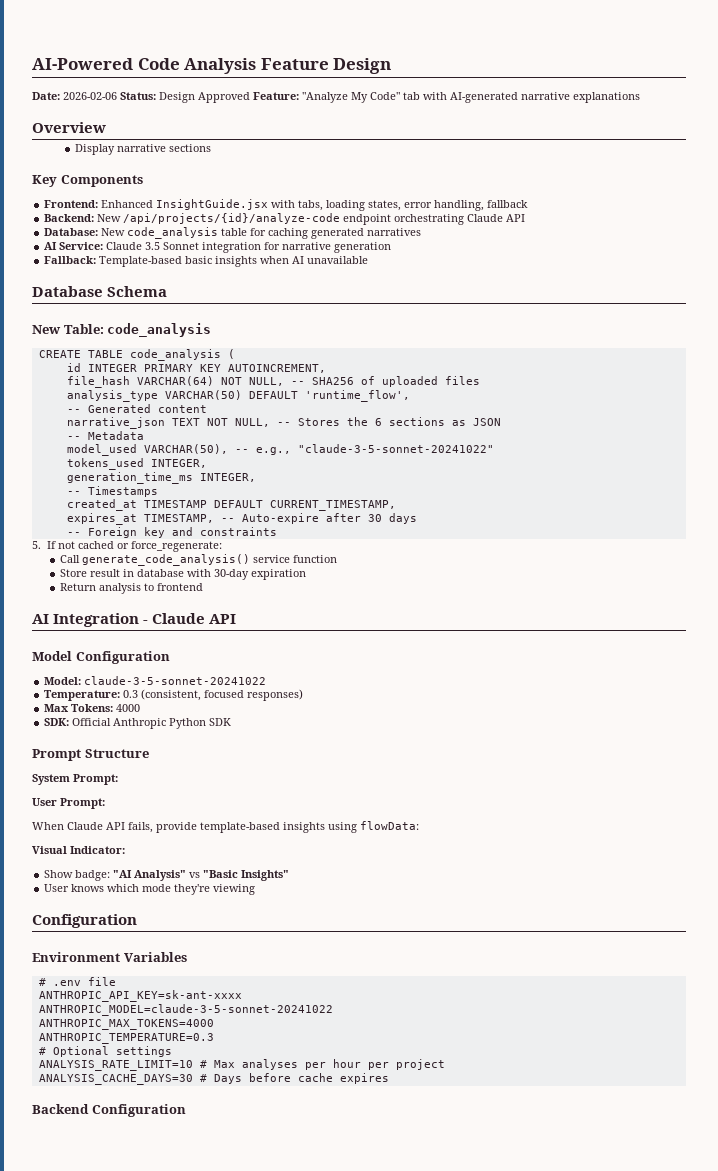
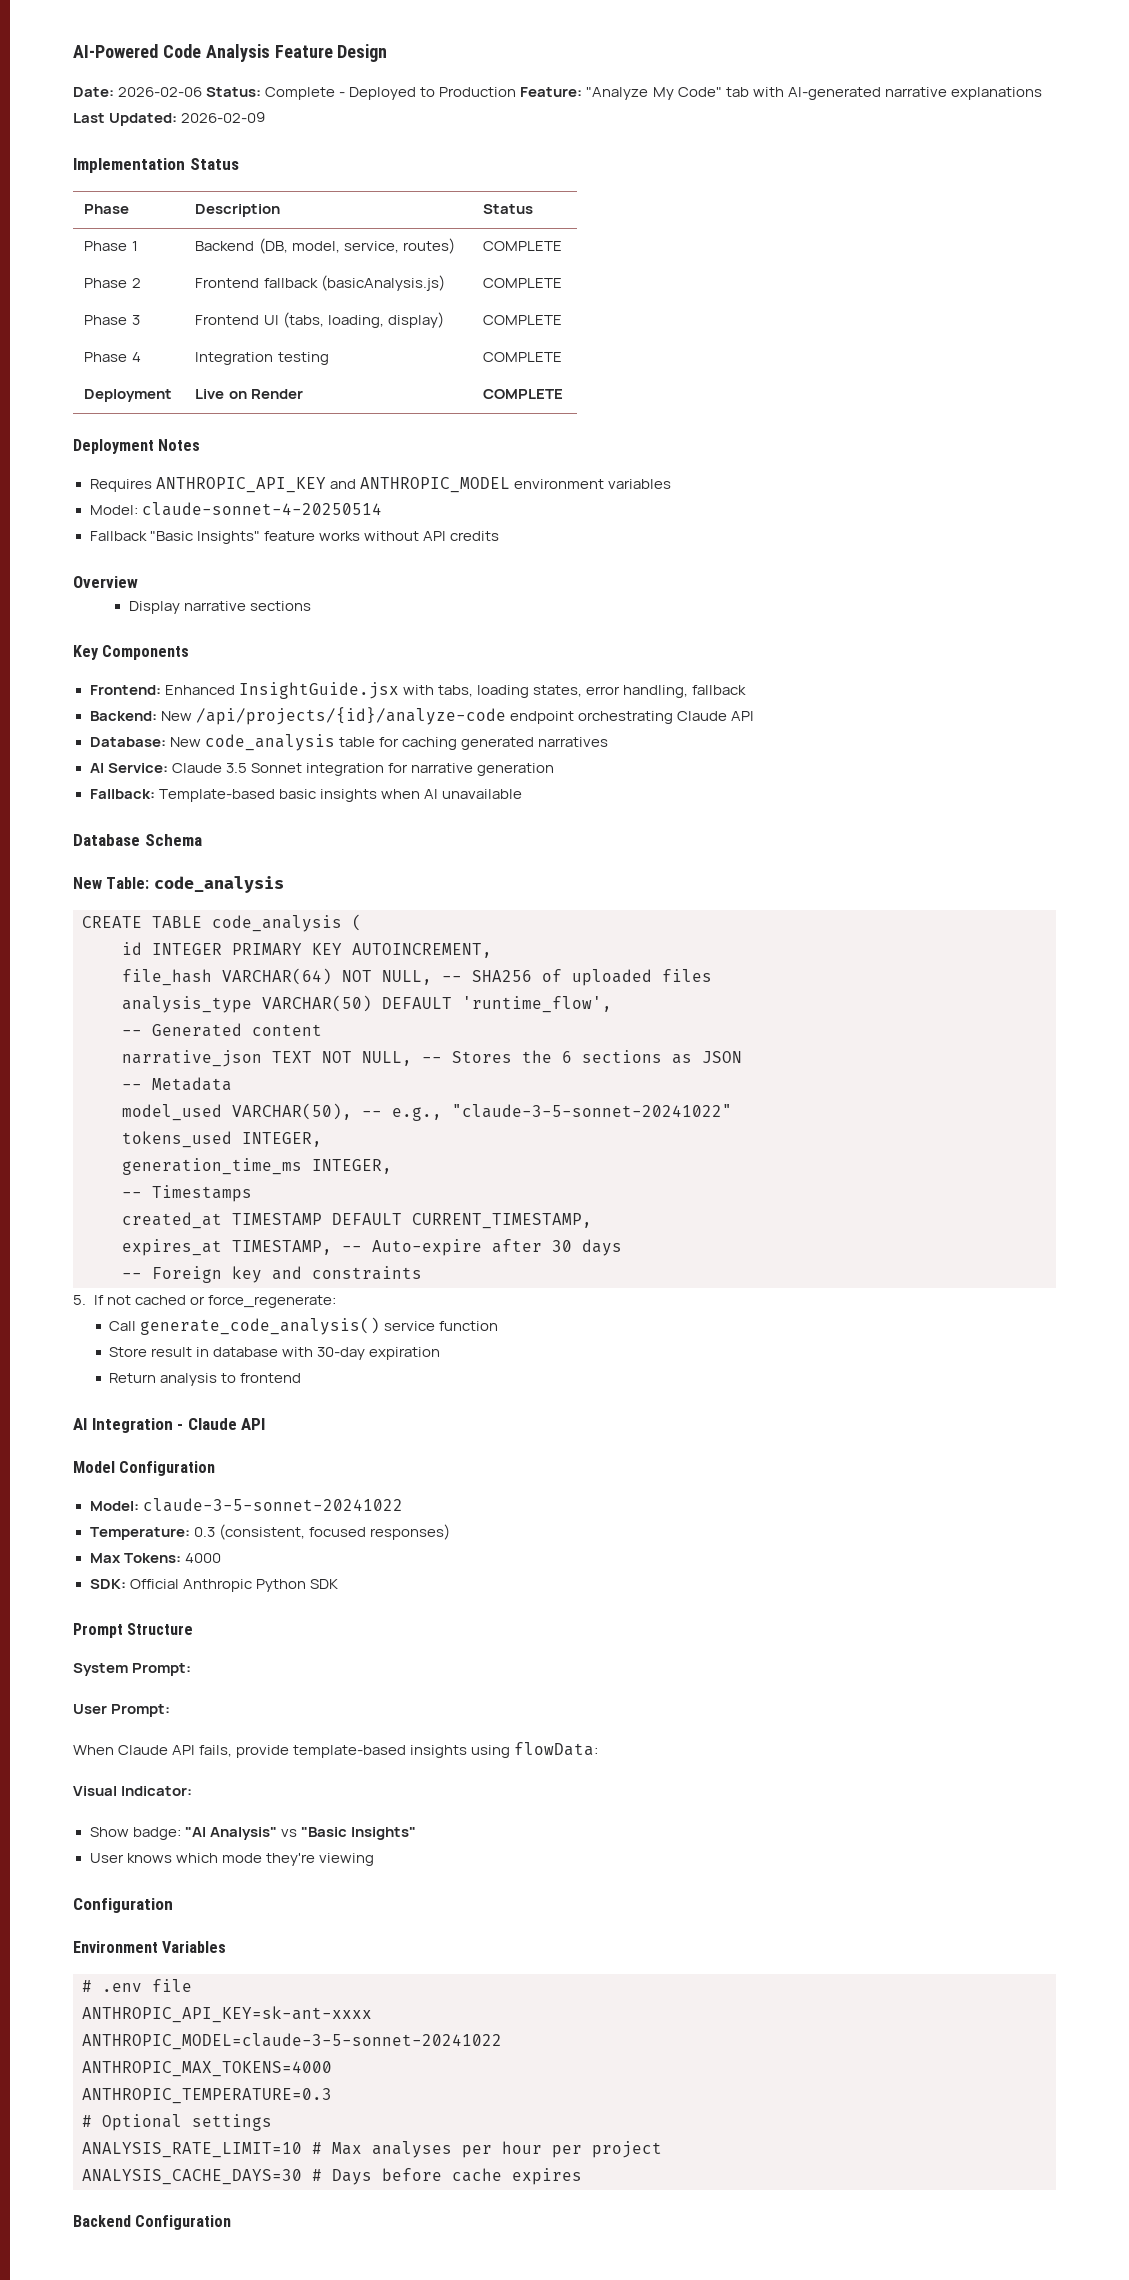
- Date: 2026-02-06 Status: Design Approved Feature: "Analyze My Code" tab with AI-generated narrative explanations
+ Date: 2026-02-06 Status: Complete - Deployed to Production Feature: "Analyze My Code" tab with AI-generated narrative explanations Last Updated: 2026-02-09
+ Implementation Status
+ Phase | Description | Status
+ Phase 1 | Backend (DB, model, service, routes) | COMPLETE
+ Phase 2 | Frontend fallback (basicAnalysis.js) | COMPLETE
+ Phase 3 | Frontend UI (tabs, loading, display) | COMPLETE
+ Phase 4 | Integration testing | COMPLETE
+ Deployment | Live on Render | COMPLETE
+ Deployment Notes
+ Requires ANTHROPIC_API_KEY and ANTHROPIC_MODEL environment variables
+ Model: claude-sonnet-4-20250514
+ Fallback "Basic Insights" feature works without API credits

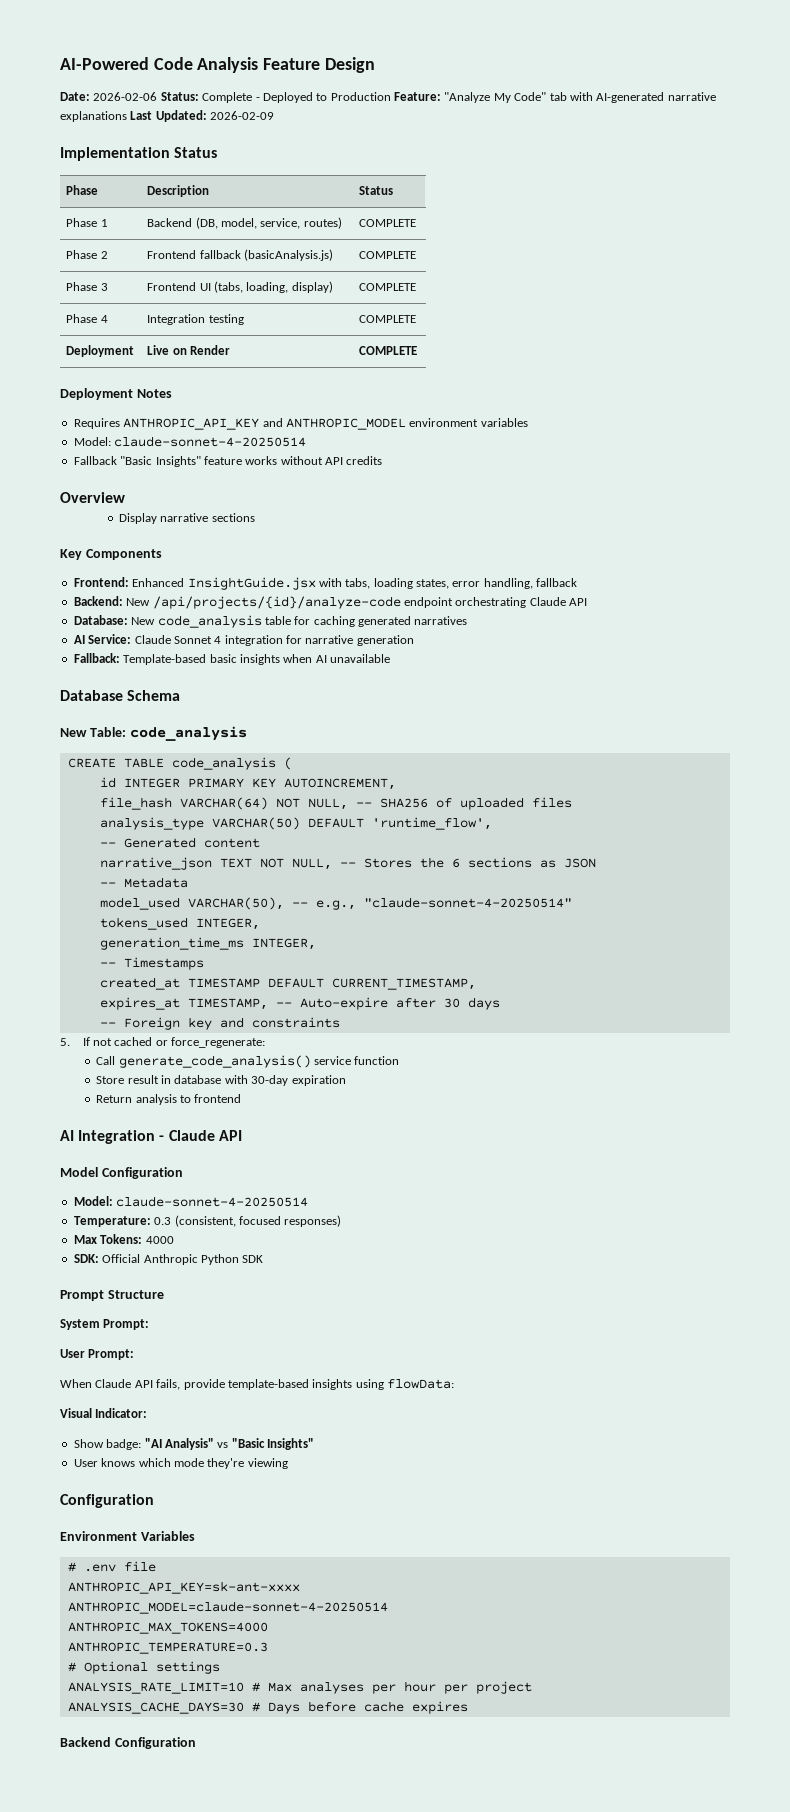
- AI Service: Claude 3.5 Sonnet integration for narrative generation
+ AI Service: Claude Sonnet 4 integration for narrative generation
- model_used VARCHAR(50), -- e.g., "claude-3-5-sonnet-20241022"
+ model_used VARCHAR(50), -- e.g., "claude-sonnet-4-20250514"
  Model Configuration
- Model: claude-3-5-sonnet-20241022
+ Model: claude-sonnet-4-20250514
- ANTHROPIC_MODEL=claude-3-5-sonnet-20241022
+ ANTHROPIC_MODEL=claude-sonnet-4-20250514

